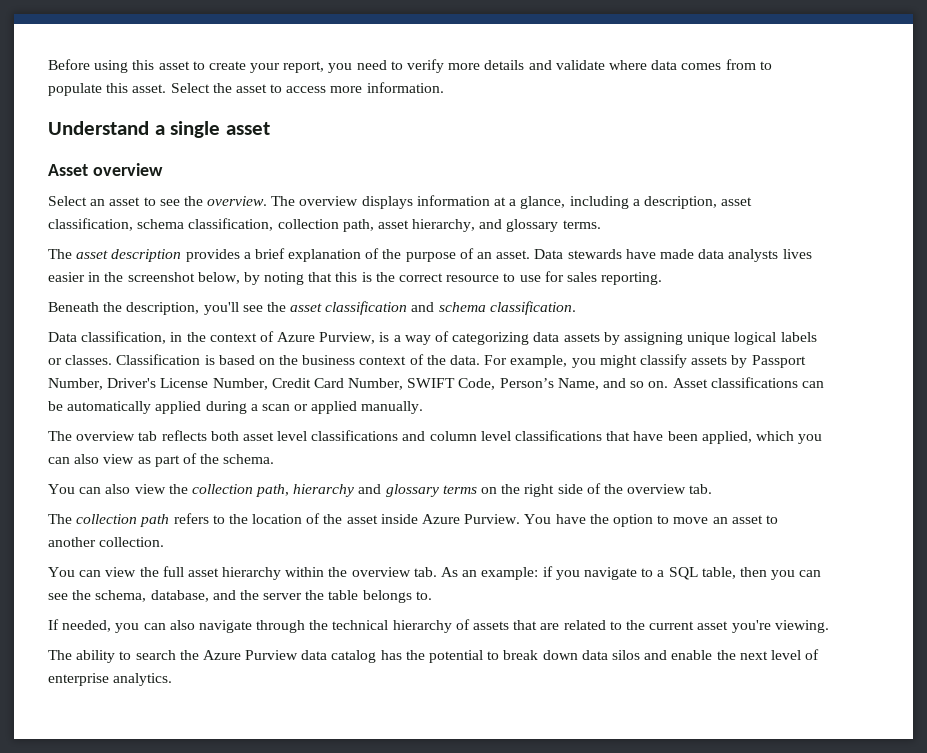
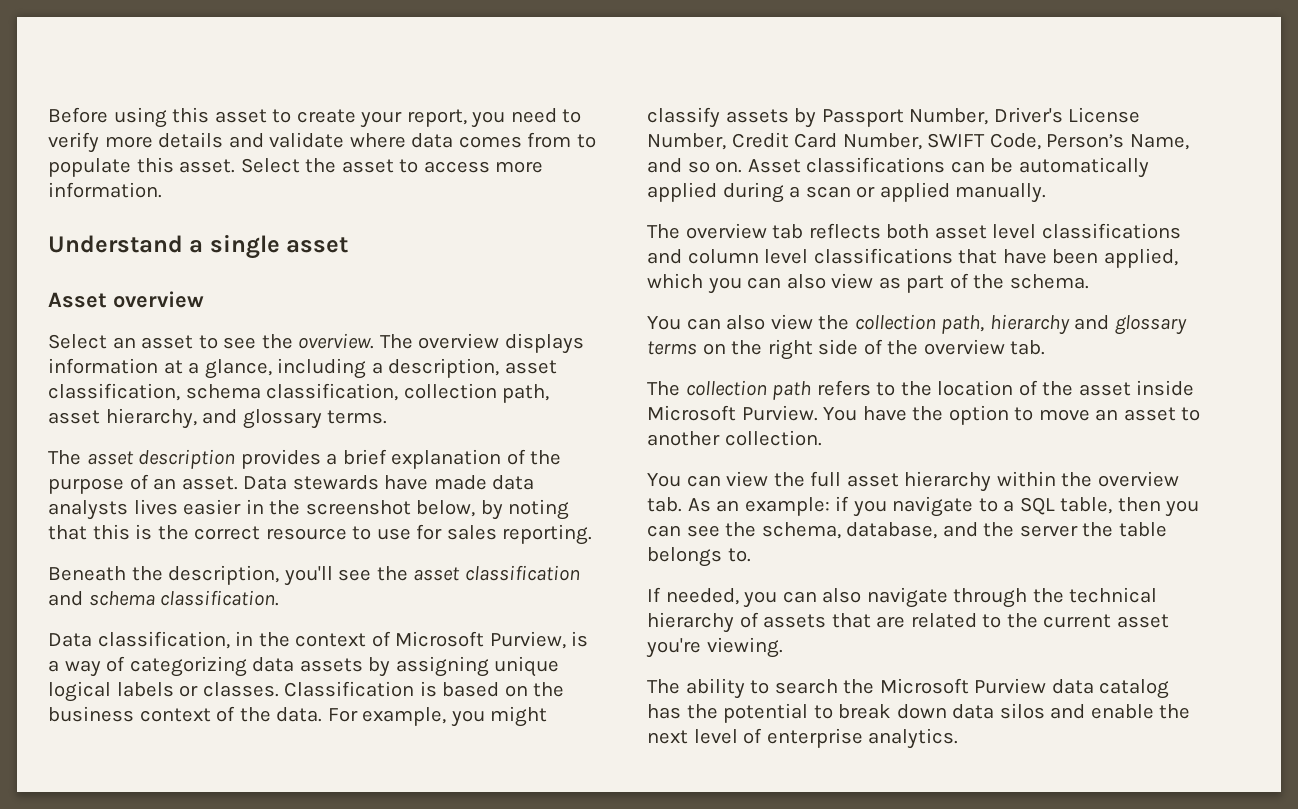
- Data classification, in the context of Azure Purview, is a way of categorizing data assets by assigning unique logical labels or classes.
+ Data classification, in the context of Microsoft Purview, is a way of categorizing data assets by assigning unique logical labels or classes.
- The collection path refers to the location of the asset inside Azure Purview.
+ The collection path refers to the location of the asset inside Microsoft Purview.
- The ability to search the Azure Purview data catalog has the potential to break down data silos and enable the next level of enterprise analytics.
+ The ability to search the Microsoft Purview data catalog has the potential to break down data silos and enable the next level of enterprise analytics.

